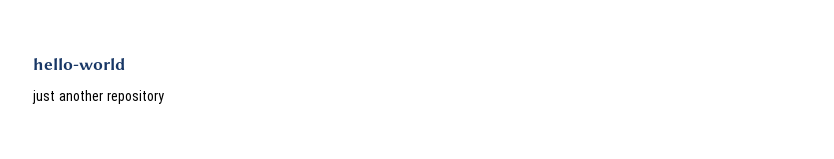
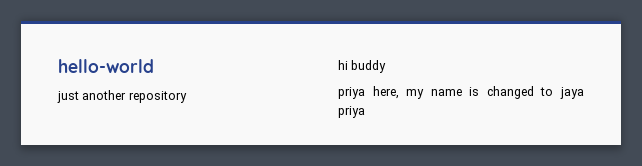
+ hi buddy
+ priya here, my name is changed to jaya priya

